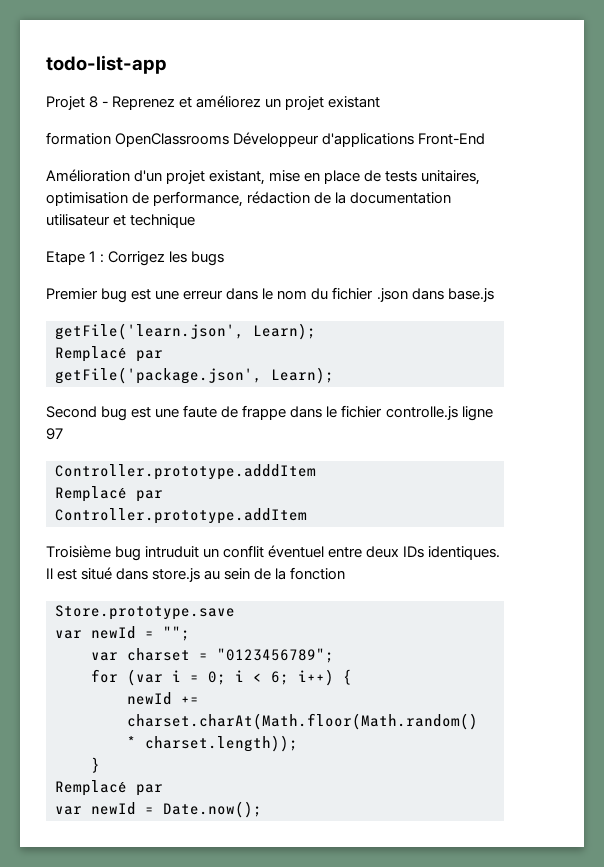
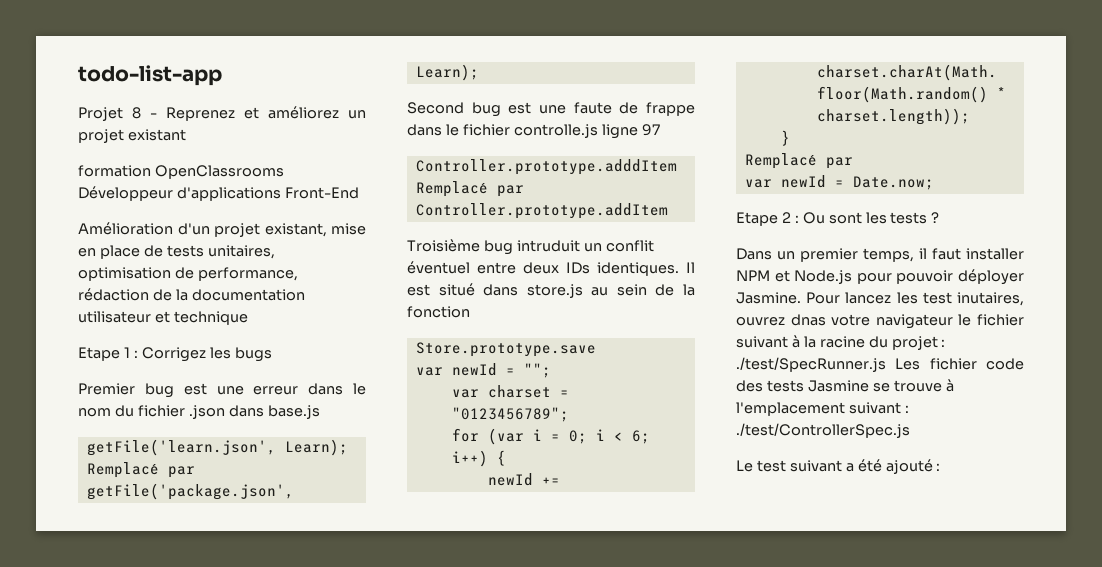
- var newId = Date.now();
+ var newId = Date.now;
+ Etape 2 : Ou sont les tests ?
+ Dans un premier temps, il faut installer NPM et Node.js pour pouvoir déployer Jasmine. Pour lancez les test inutaires, ouvrez dnas votre navigateur le fichier suivant à la racine du projet : ./test/SpecRunner.js Les fichier code des tests Jasmine se trouve à l'emplacement suivant : ./test/ControllerSpec.js
+ Le test suivant a été ajouté :

